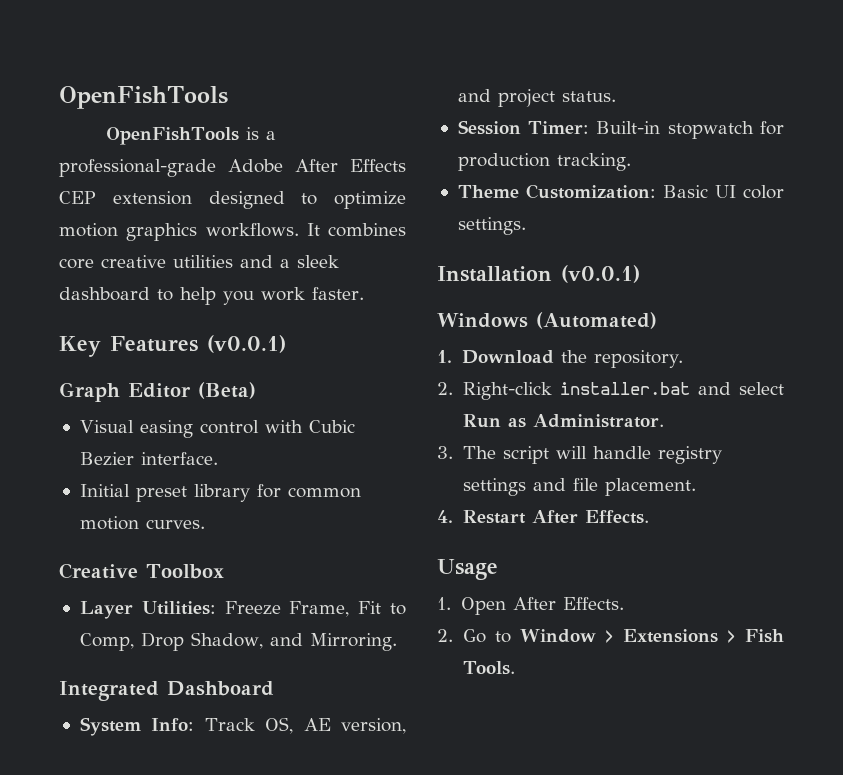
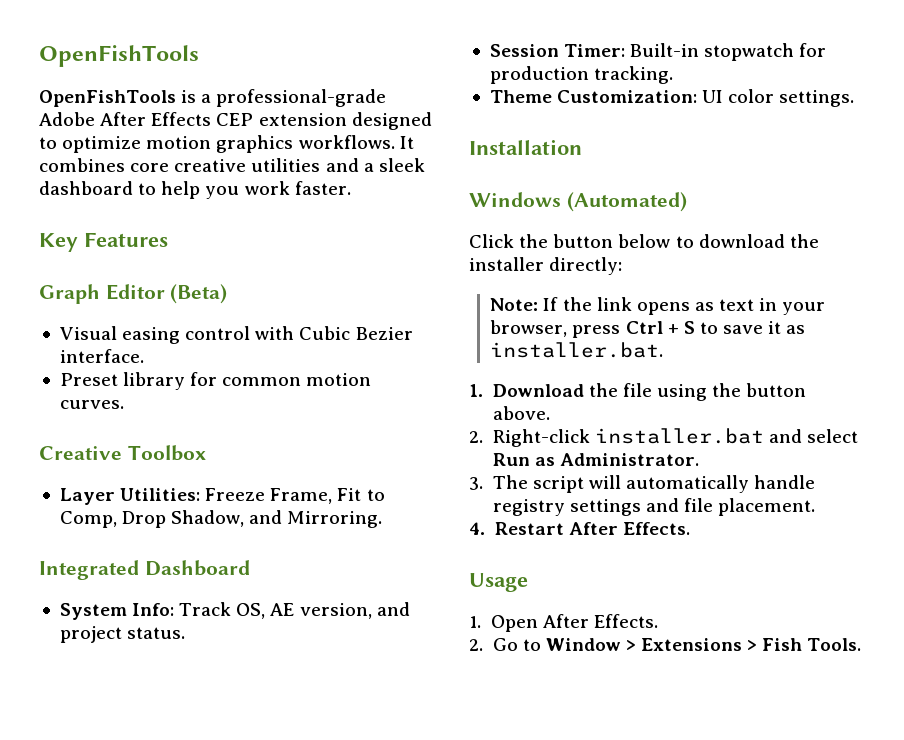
- Key Features (v0.0.1)
+ Key Features
- Initial preset library for common motion curves.
+ Preset library for common motion curves.
- Theme Customization: Basic UI color settings.
+ Theme Customization: UI color settings.
- Installation (v0.0.1)
+ Installation
- 1. Download the repository.
+ Click the button below to download the installer directly:
+ Note: If the link opens as text in your browser, press Ctrl + S to save it as installer.bat.
+ 1. Download the file using the button above.
- 3. The script will handle registry settings and file placement.
+ 3. The script will automatically handle registry settings and file placement.

